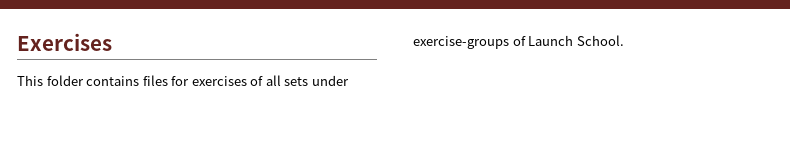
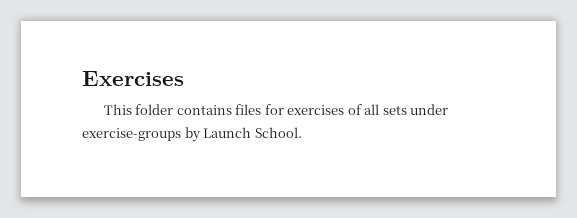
- This folder contains files for exercises of all sets under exercise-groups of Launch School.
+ This folder contains files for exercises of all sets under exercise-groups by Launch School.

